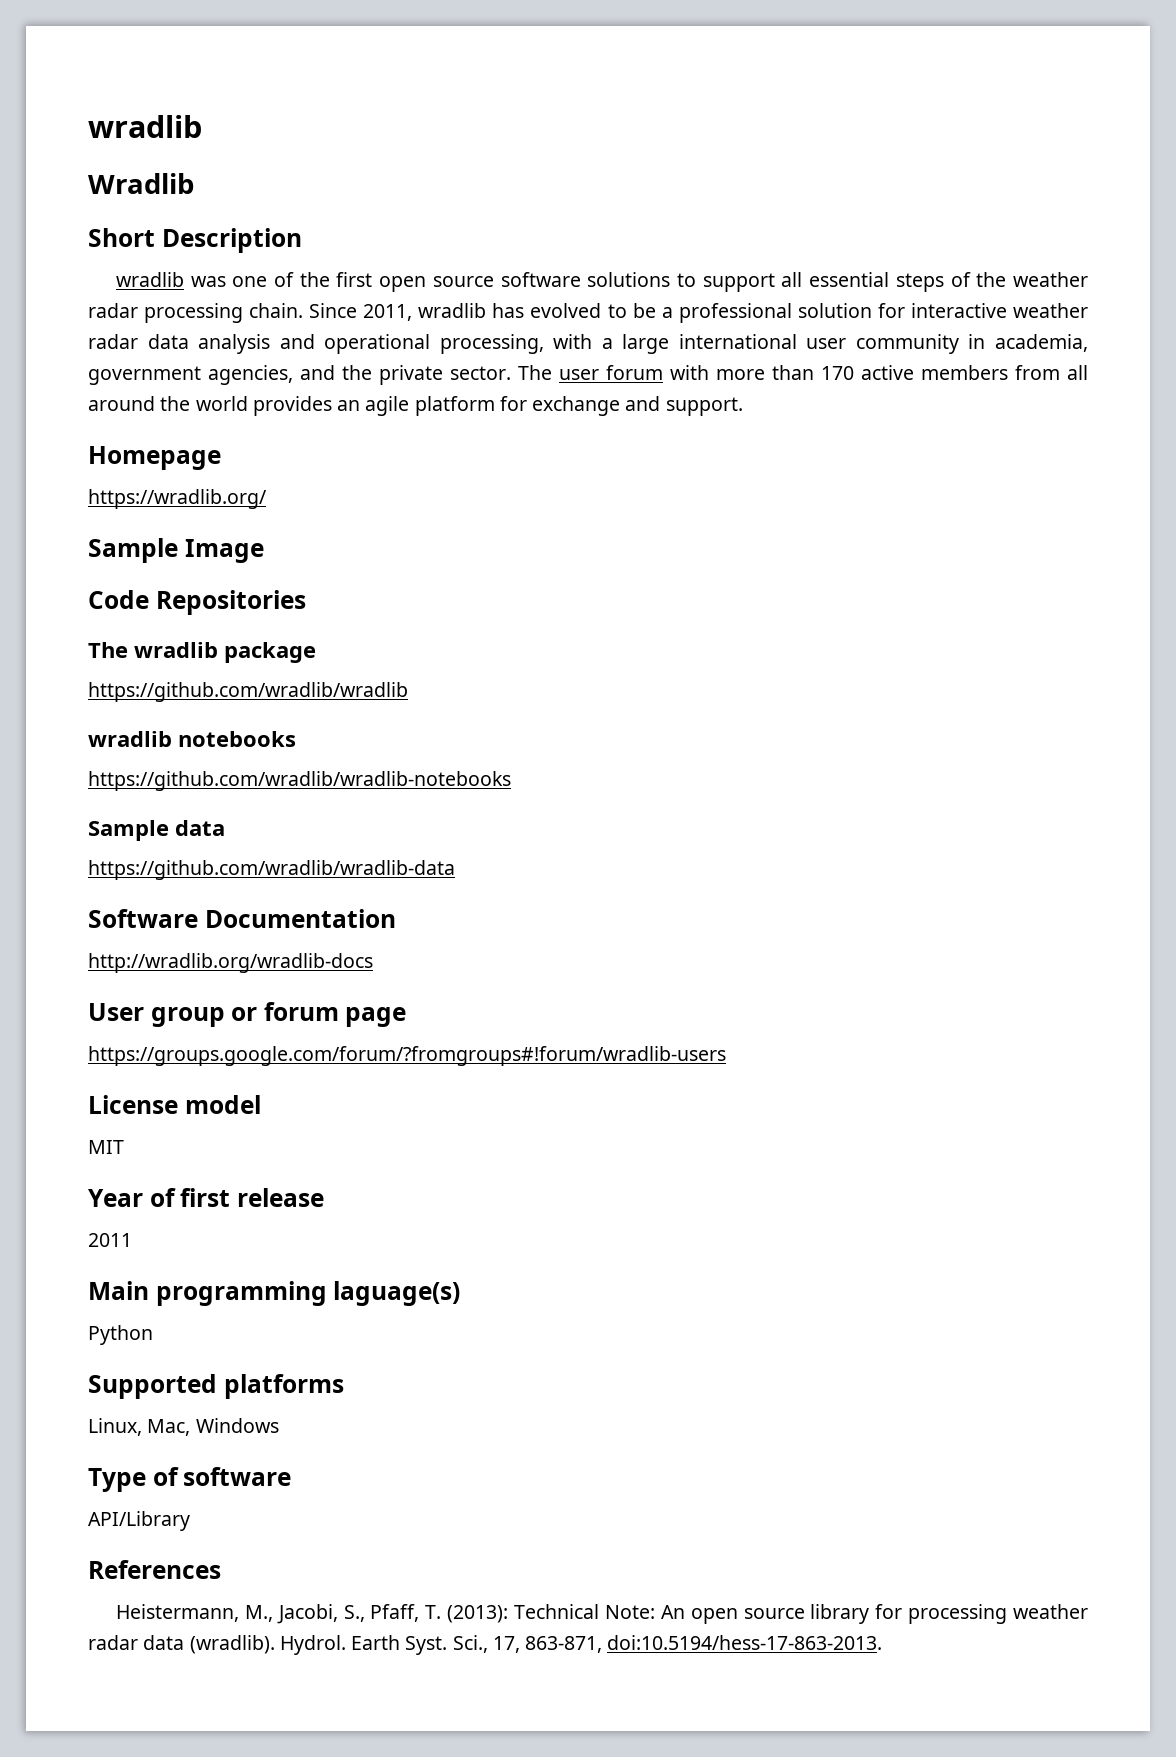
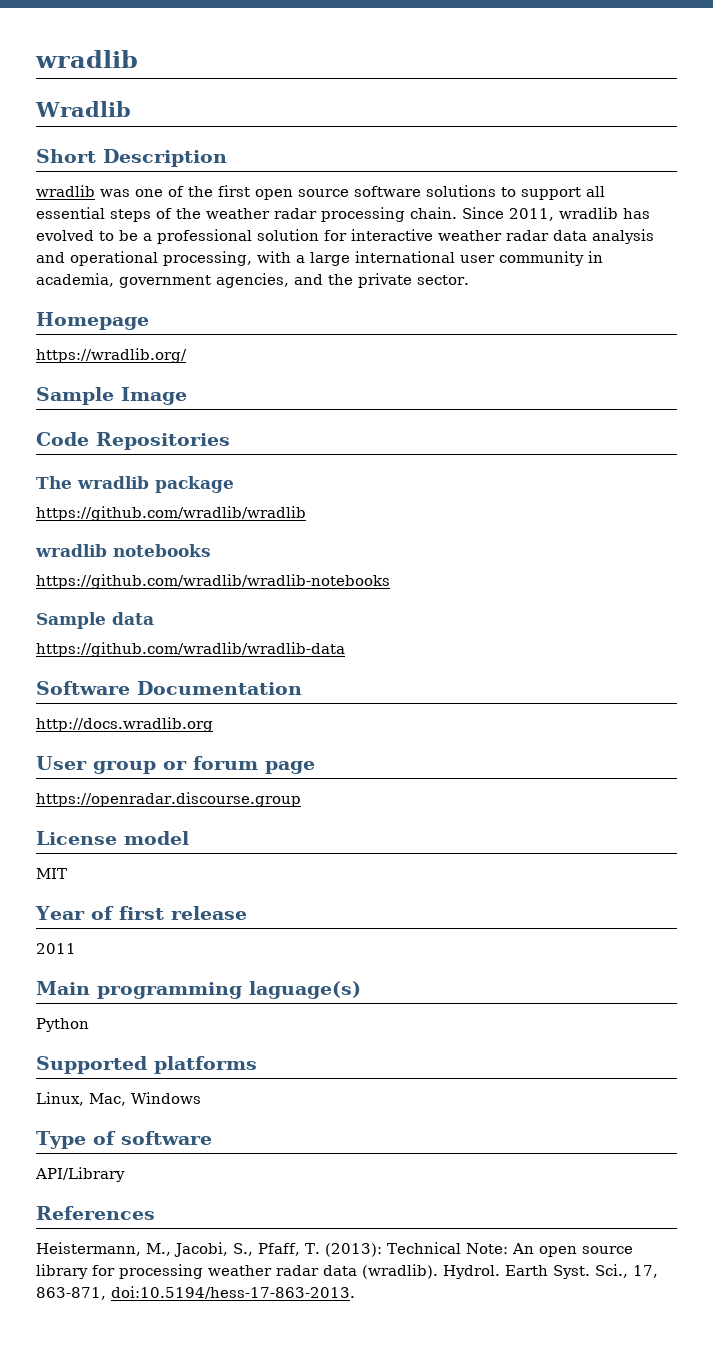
- The user forum with more than 170 active members from all around the world provides an agile platform for exchange and support.
- http://wradlib.org/wradlib-docs
+ http://docs.wradlib.org
- https://groups.google.com/forum/?fromgroups#!forum/wradlib-users
+ https://openradar.discourse.group

